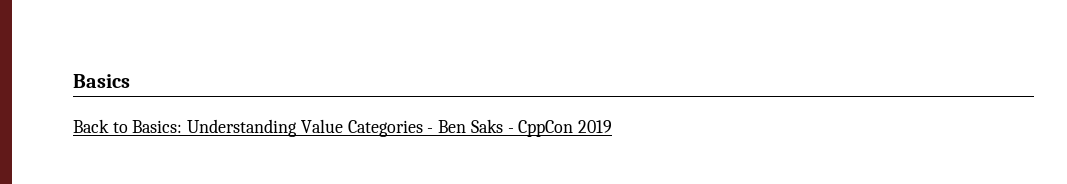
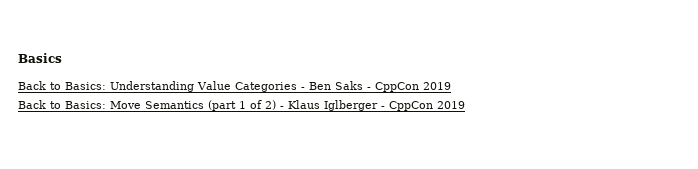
+ Back to Basics: Move Semantics (part 1 of 2) - Klaus Iglberger - CppCon 2019

